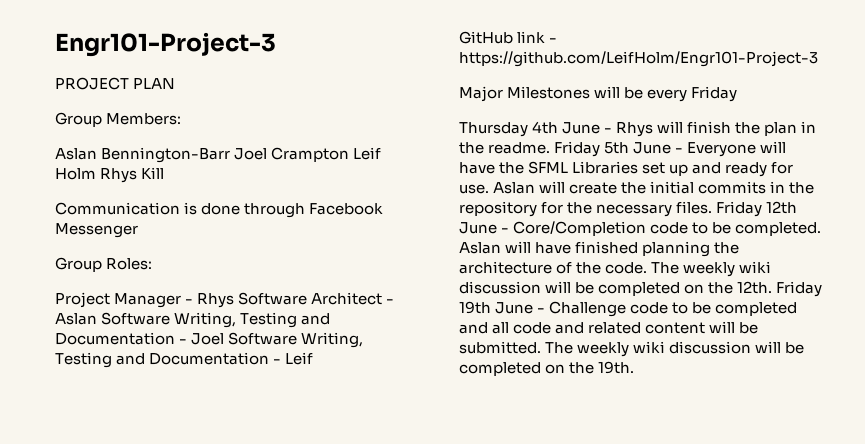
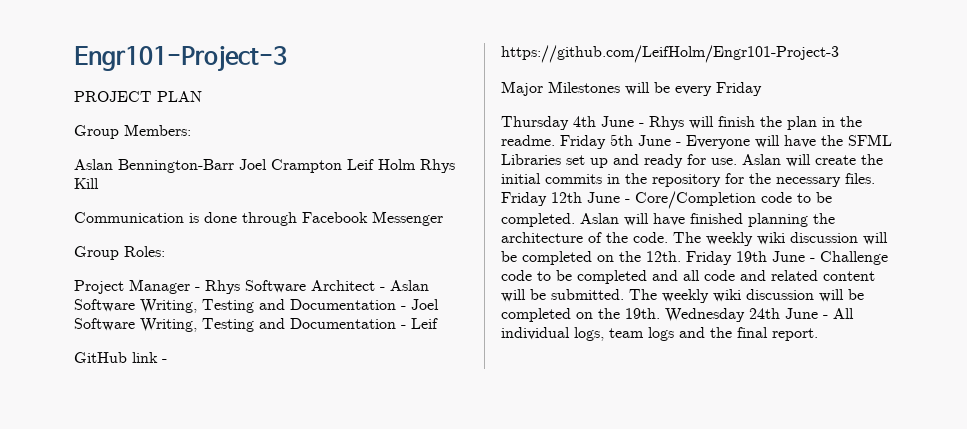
+ Wednesday 24th June - All individual logs, team logs and the final report.

